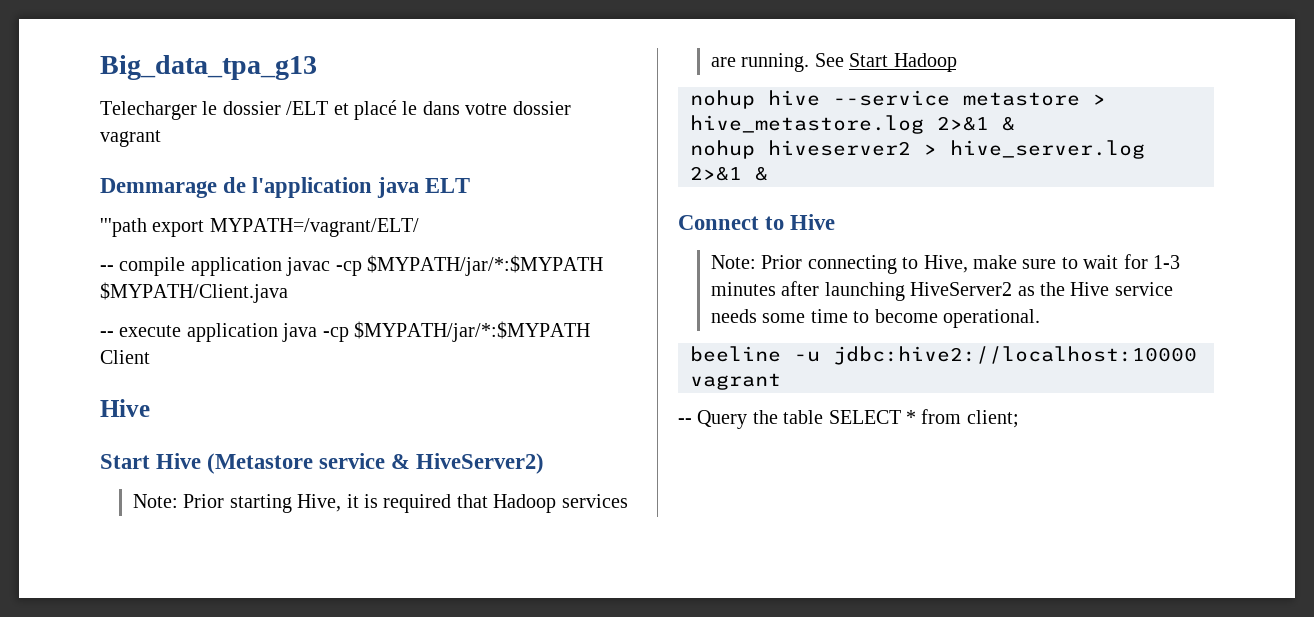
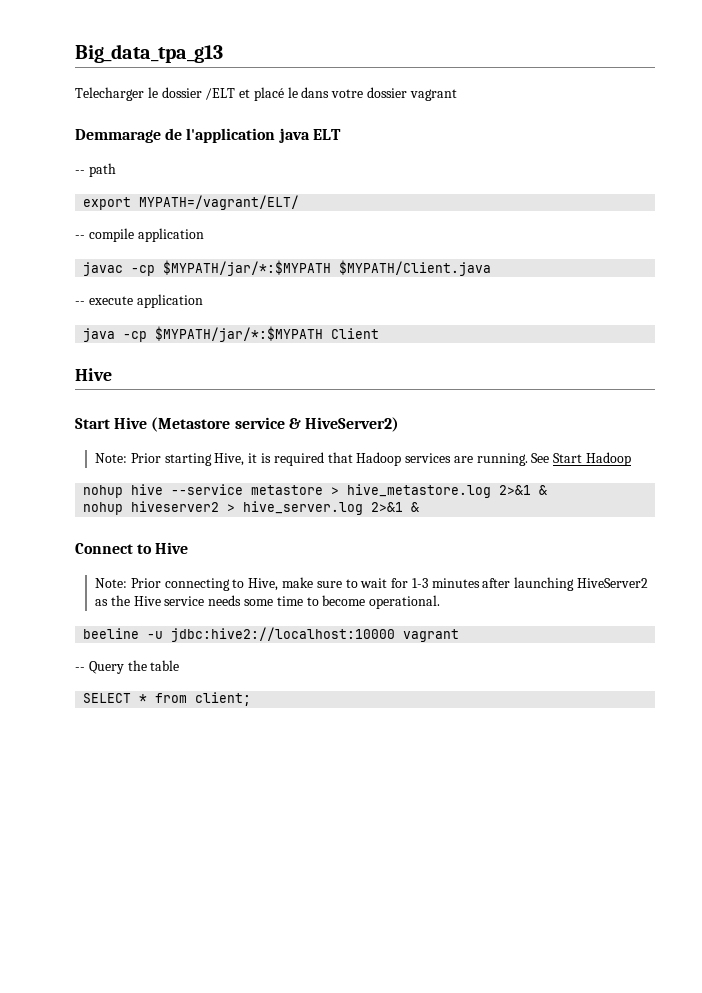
- '''path export MYPATH=/vagrant/ELT/
+ -- path
+ export MYPATH=/vagrant/ELT/
- -- compile application javac -cp $MYPATH/jar/*:$MYPATH $MYPATH/Client.java
+ -- compile application
+ javac -cp $MYPATH/jar/*:$MYPATH $MYPATH/Client.java
- -- execute application java -cp $MYPATH/jar/*:$MYPATH Client
+ -- execute application
+ java -cp $MYPATH/jar/*:$MYPATH Client
- -- Query the table SELECT * from client;
+ -- Query the table
+ SELECT * from client;

